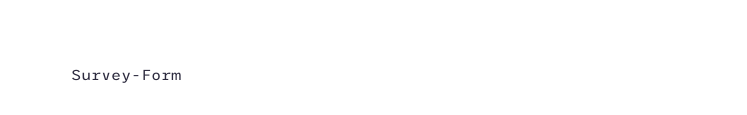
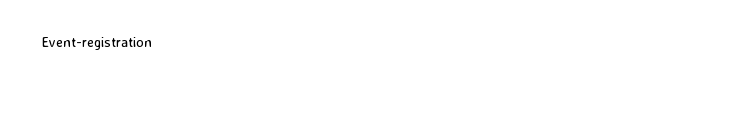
- Survey-Form
+ Event-registration

